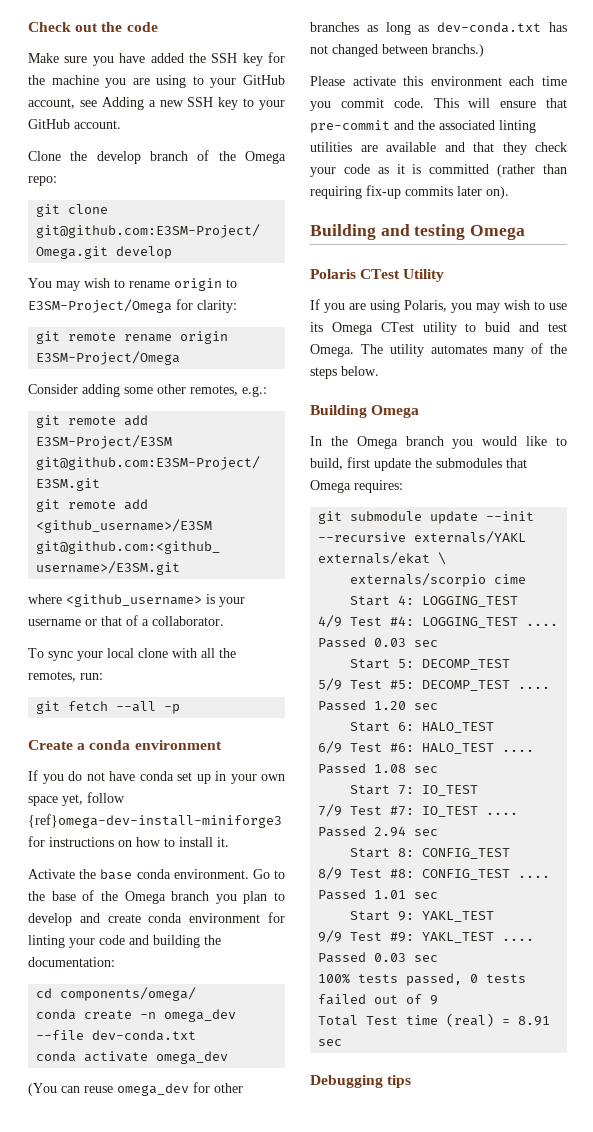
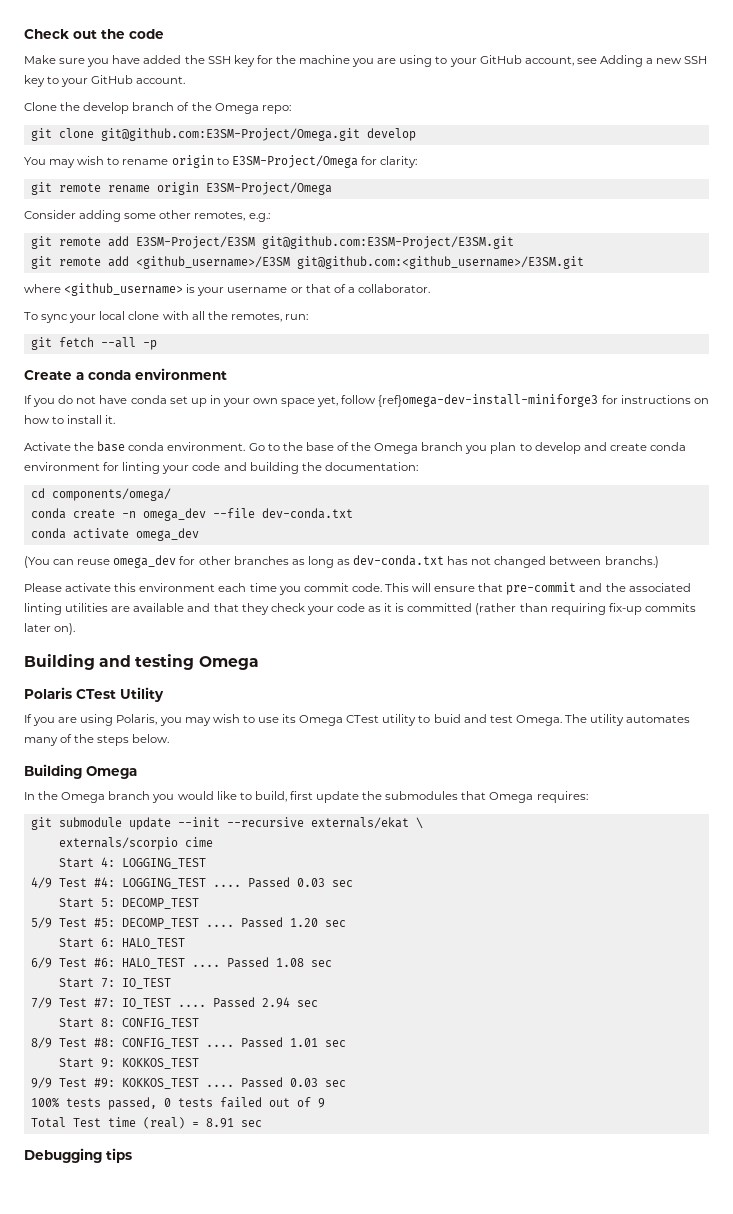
- git submodule update --init --recursive externals/YAKL externals/ekat \
+ git submodule update --init --recursive externals/ekat \
- Start 9: YAKL_TEST
+ Start 9: KOKKOS_TEST
- 9/9 Test #9: YAKL_TEST ....
+ 9/9 Test #9: KOKKOS_TEST ....

